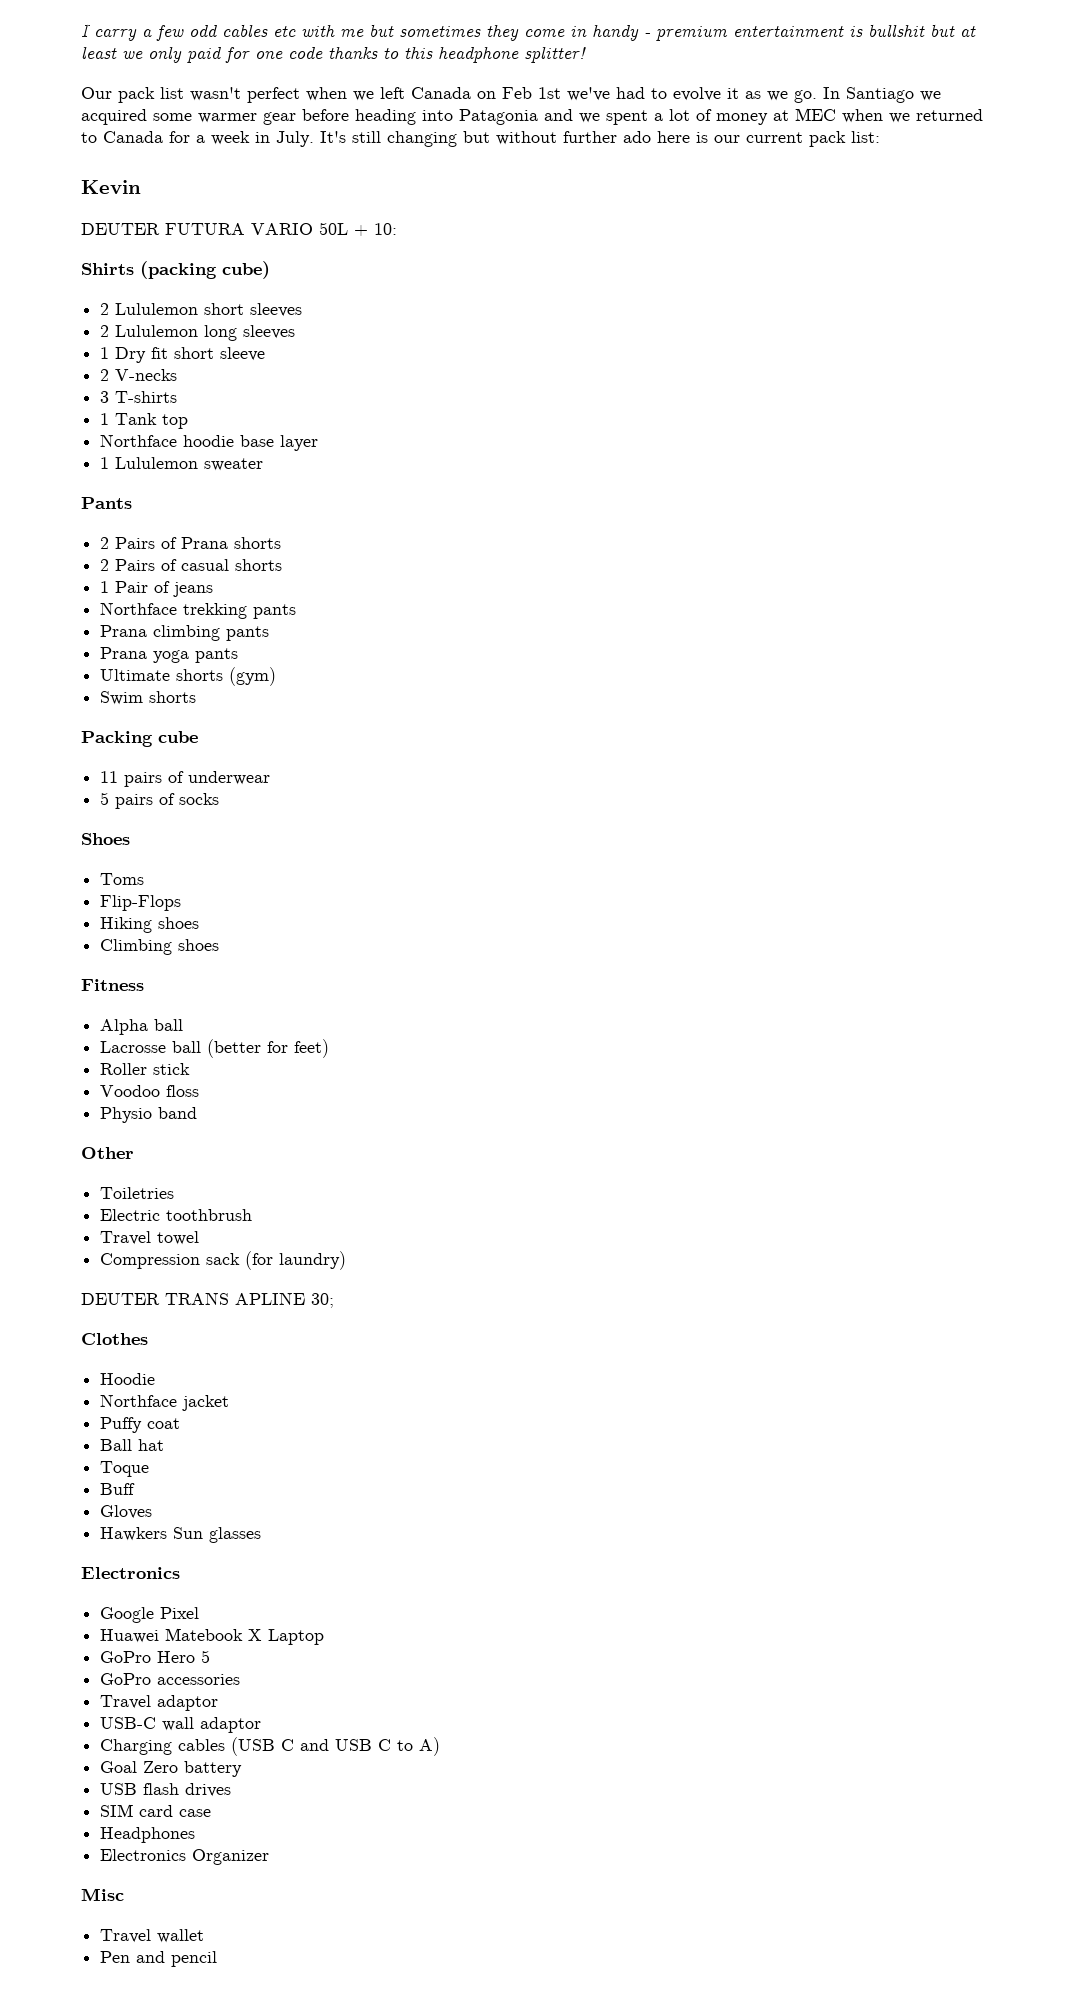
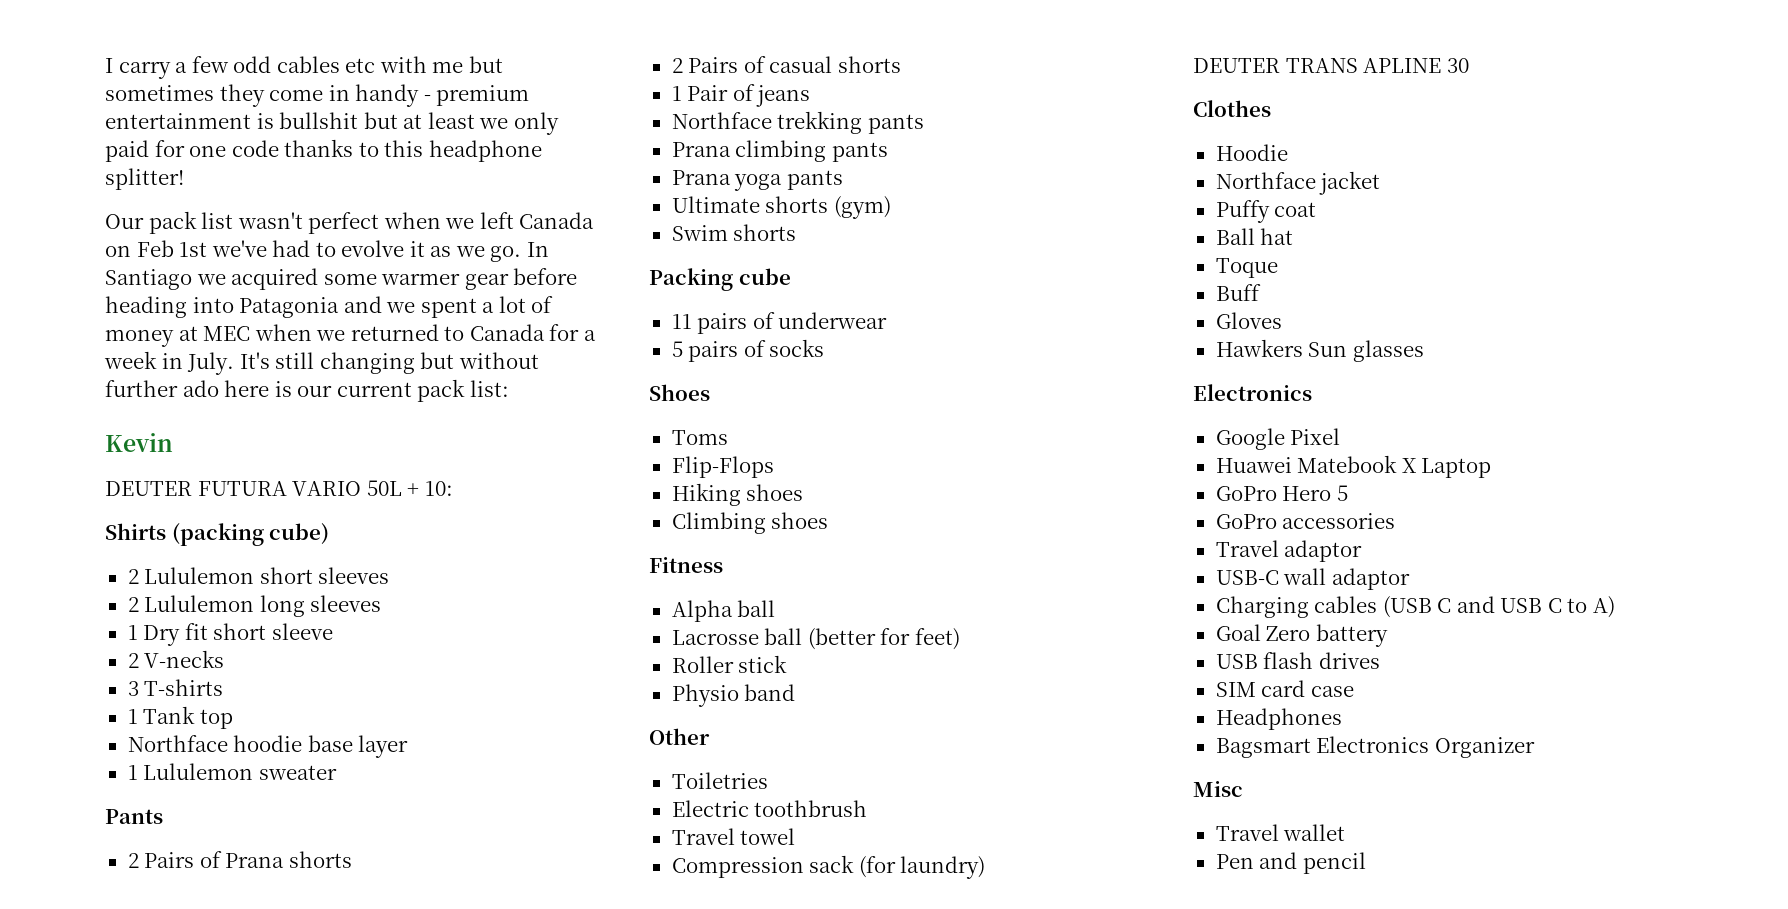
- Voodoo floss
- DEUTER TRANS APLINE 30;
+ DEUTER TRANS APLINE 30
- Electronics Organizer
+ Bagsmart Electronics Organizer

